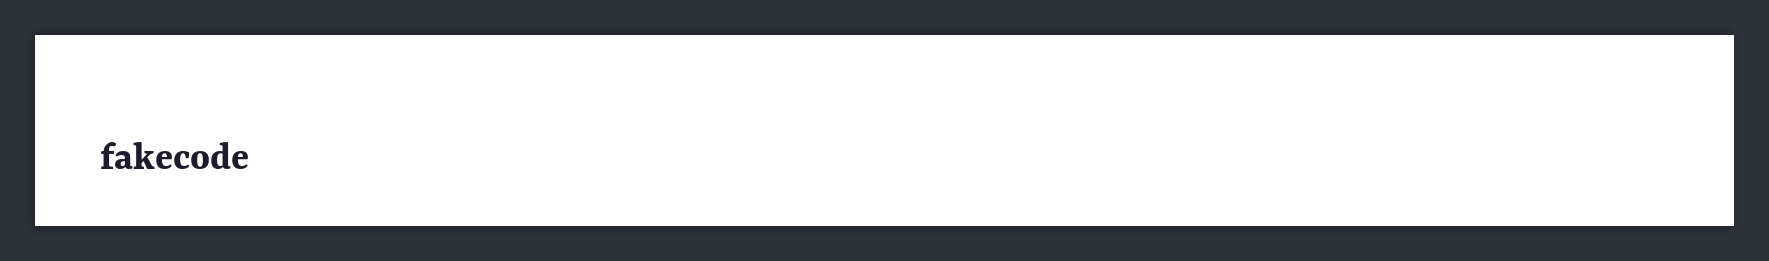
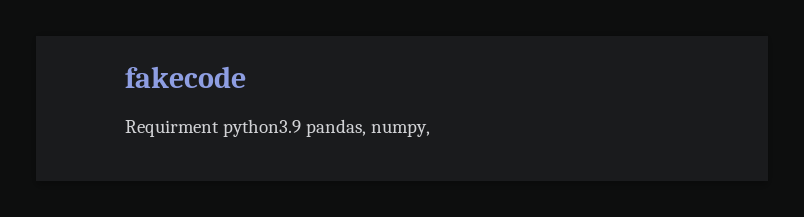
+ Requirment python3.9 pandas, numpy,

